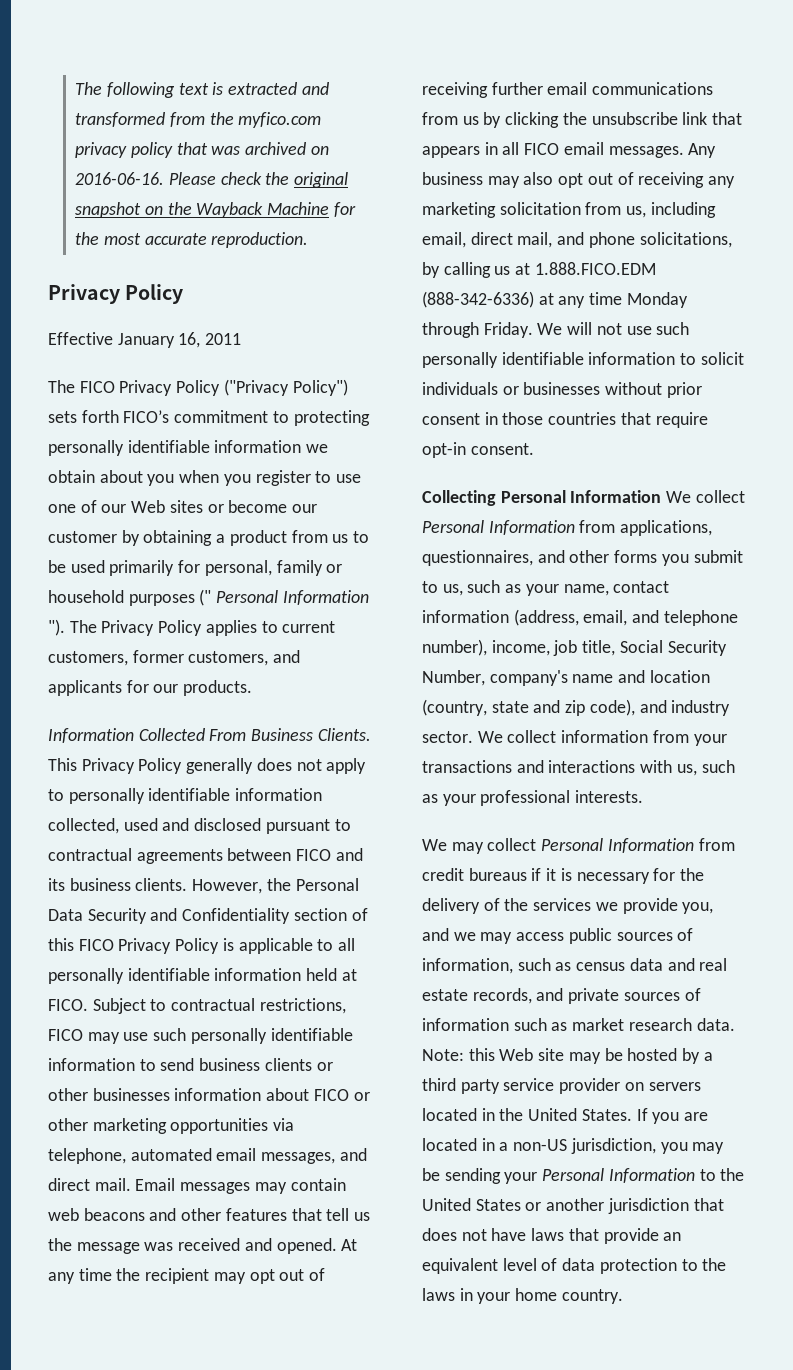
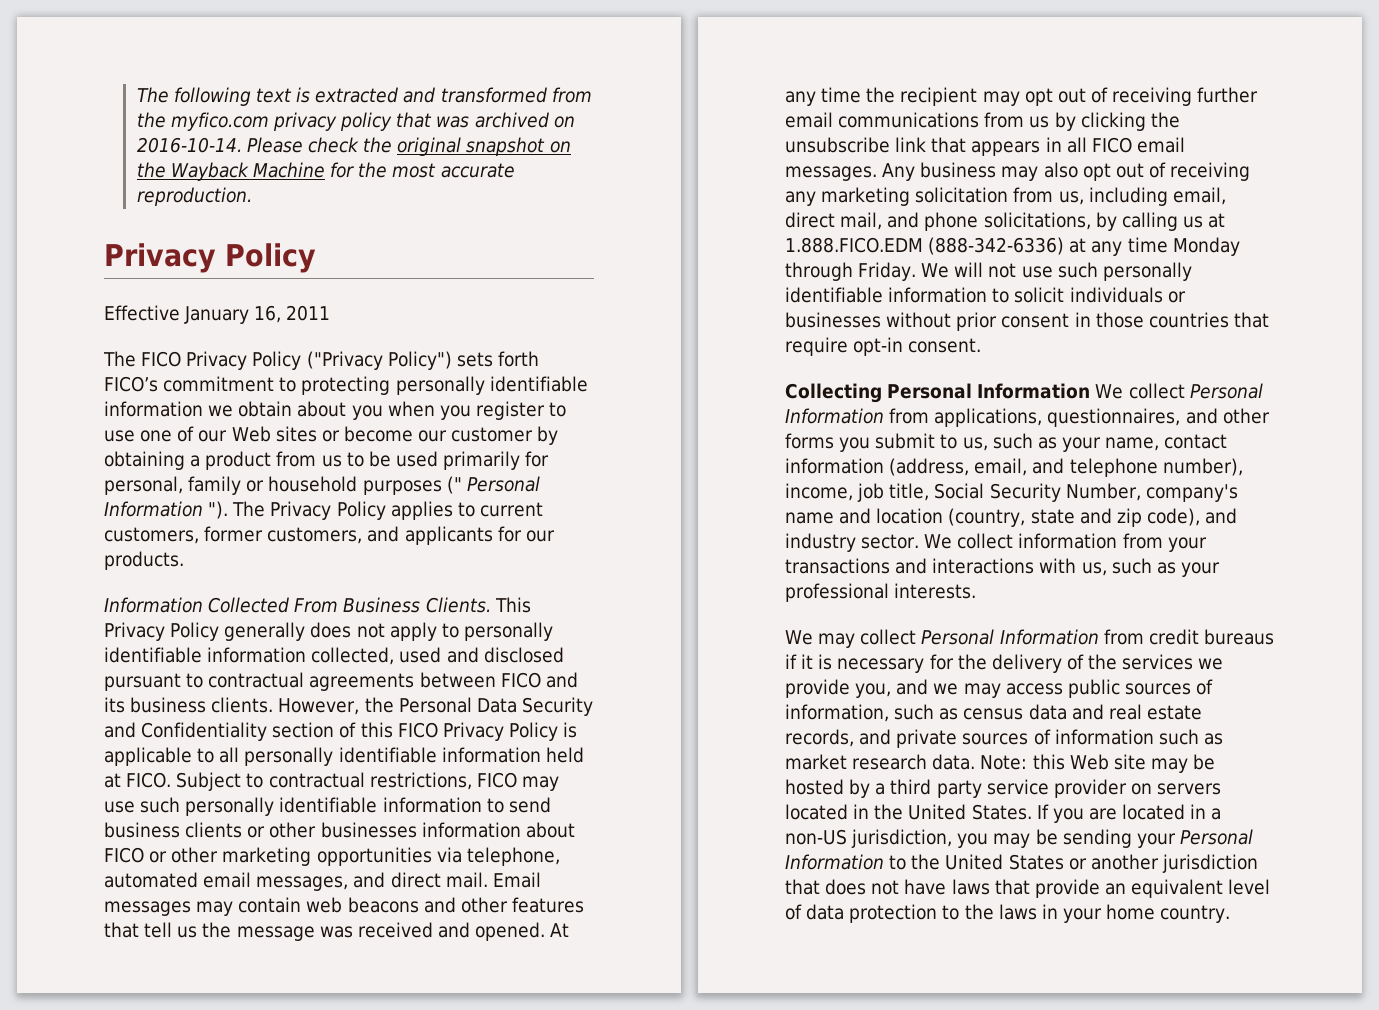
- The following text is extracted and transformed from the myfico.com privacy policy that was archived on 2016-06-16.
+ The following text is extracted and transformed from the myfico.com privacy policy that was archived on 2016-10-14.

